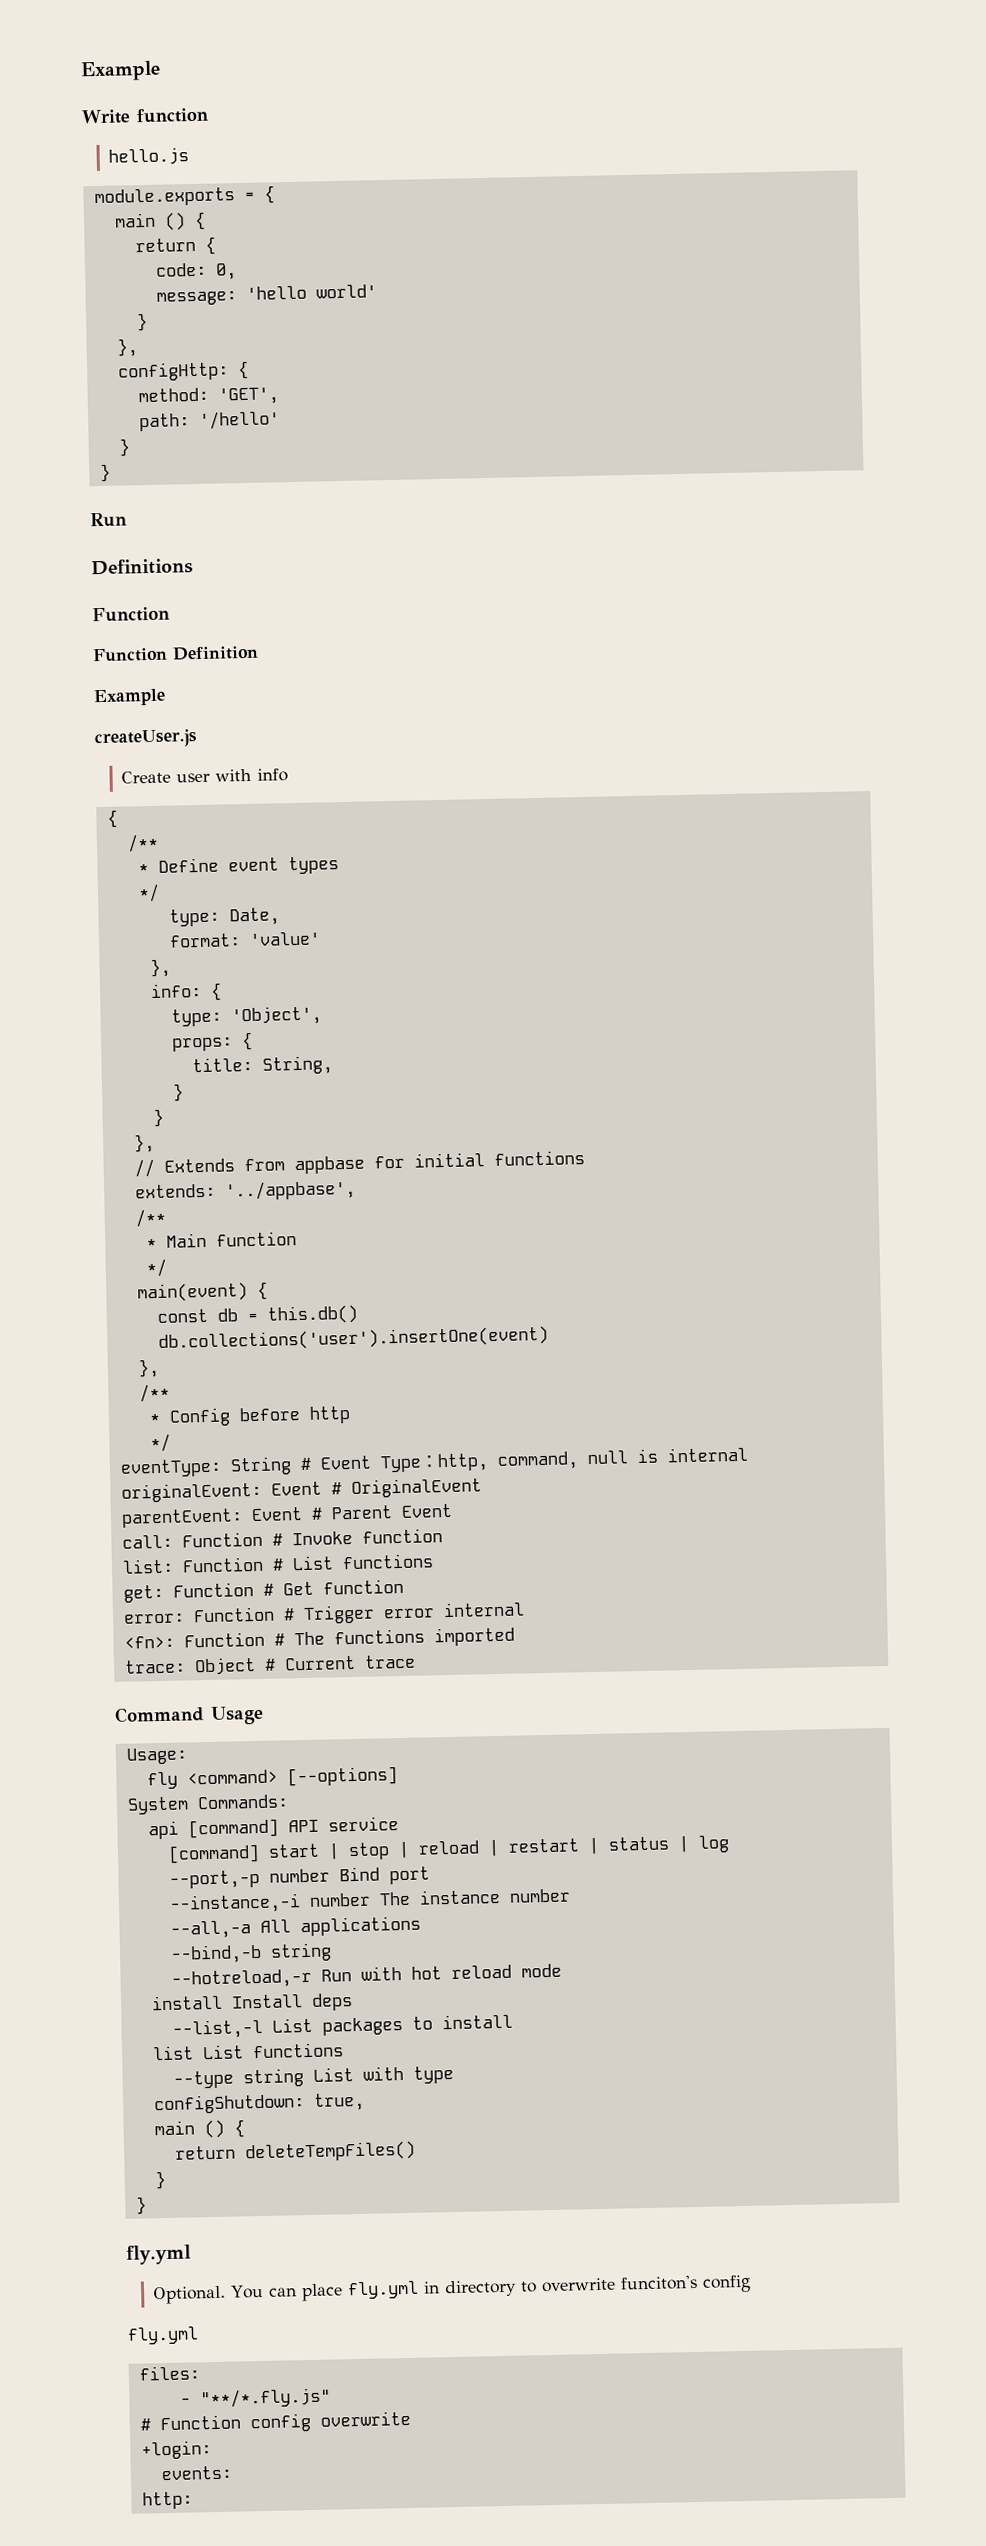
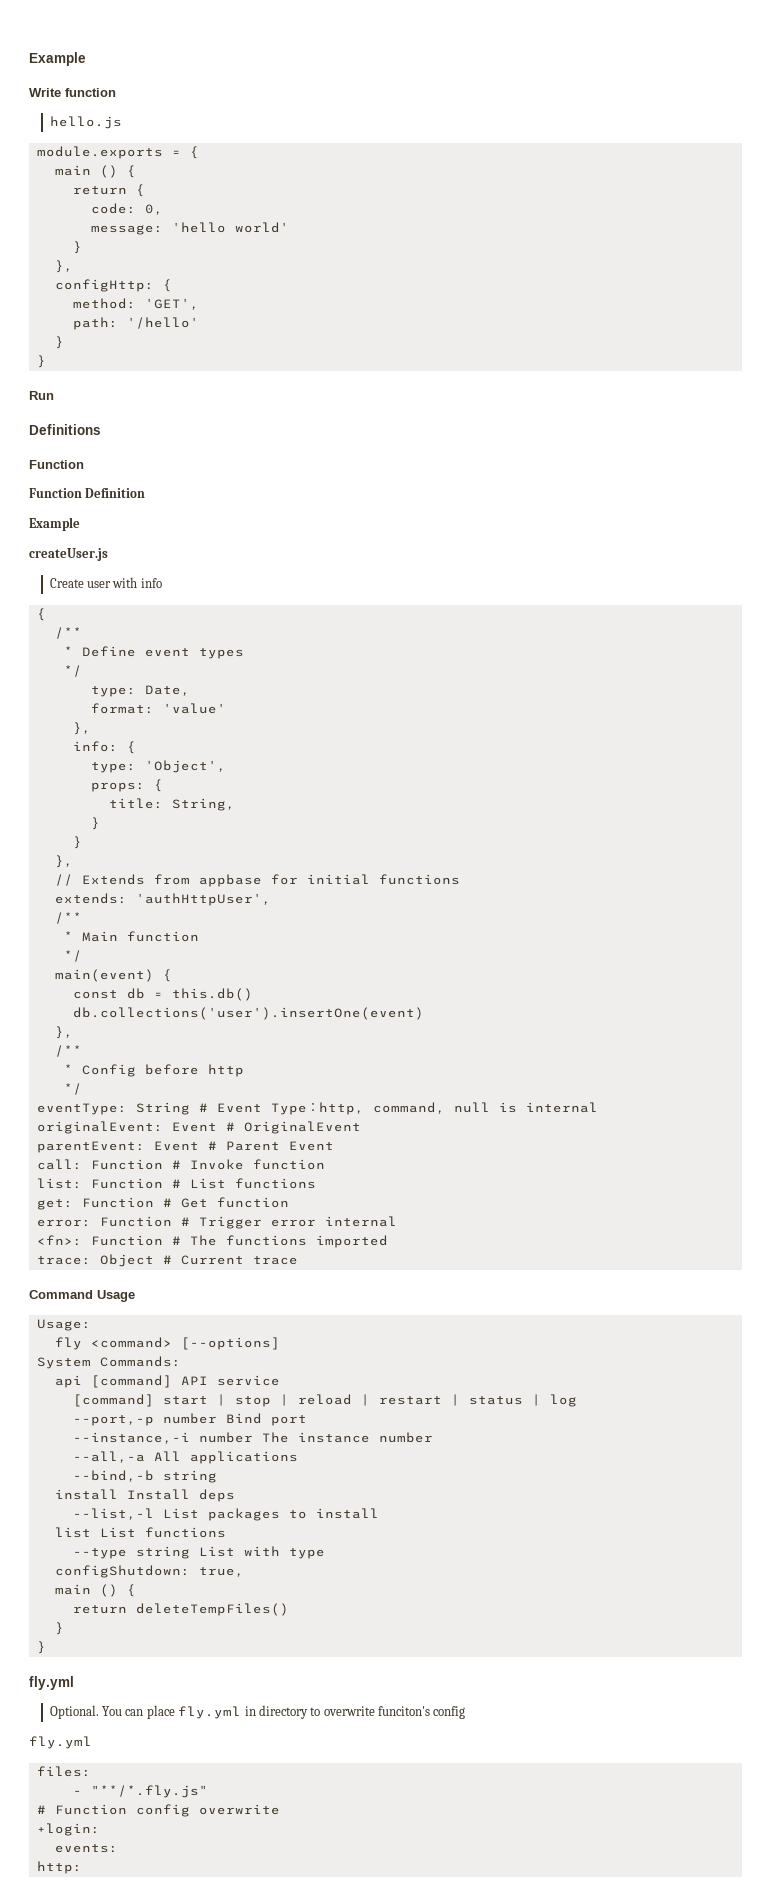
- extends: '../appbase',
+ extends: 'authHttpUser',
- --hotreload,-r Run with hot reload mode

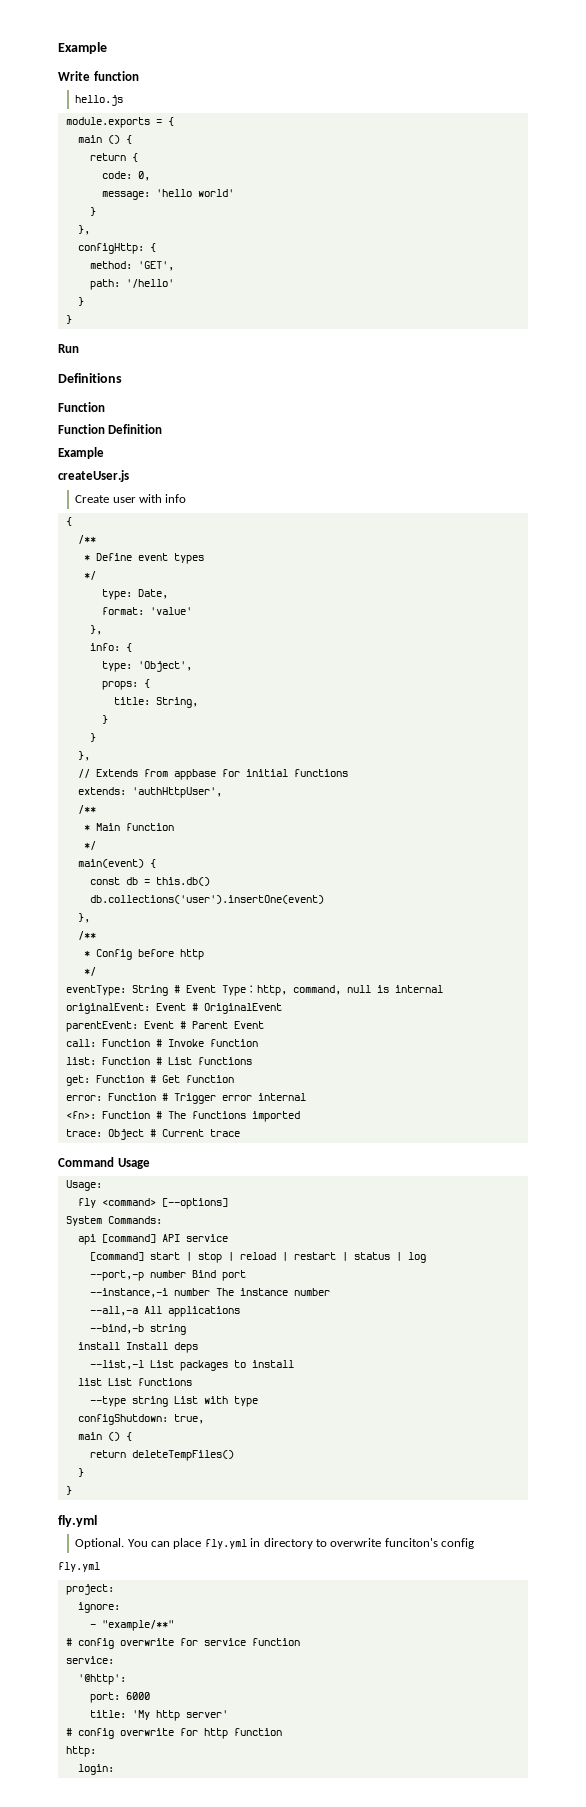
- files:
+ project:
+ ignore:
- - "**/*.fly.js"
- # Function config overwrite
- +login:
- events:
+ - "example/**"
+ # config overwrite for service function
+ service:
+ '@http':
+ port: 6000
+ title: 'My http server'
+ # config overwrite for http function
+ login:

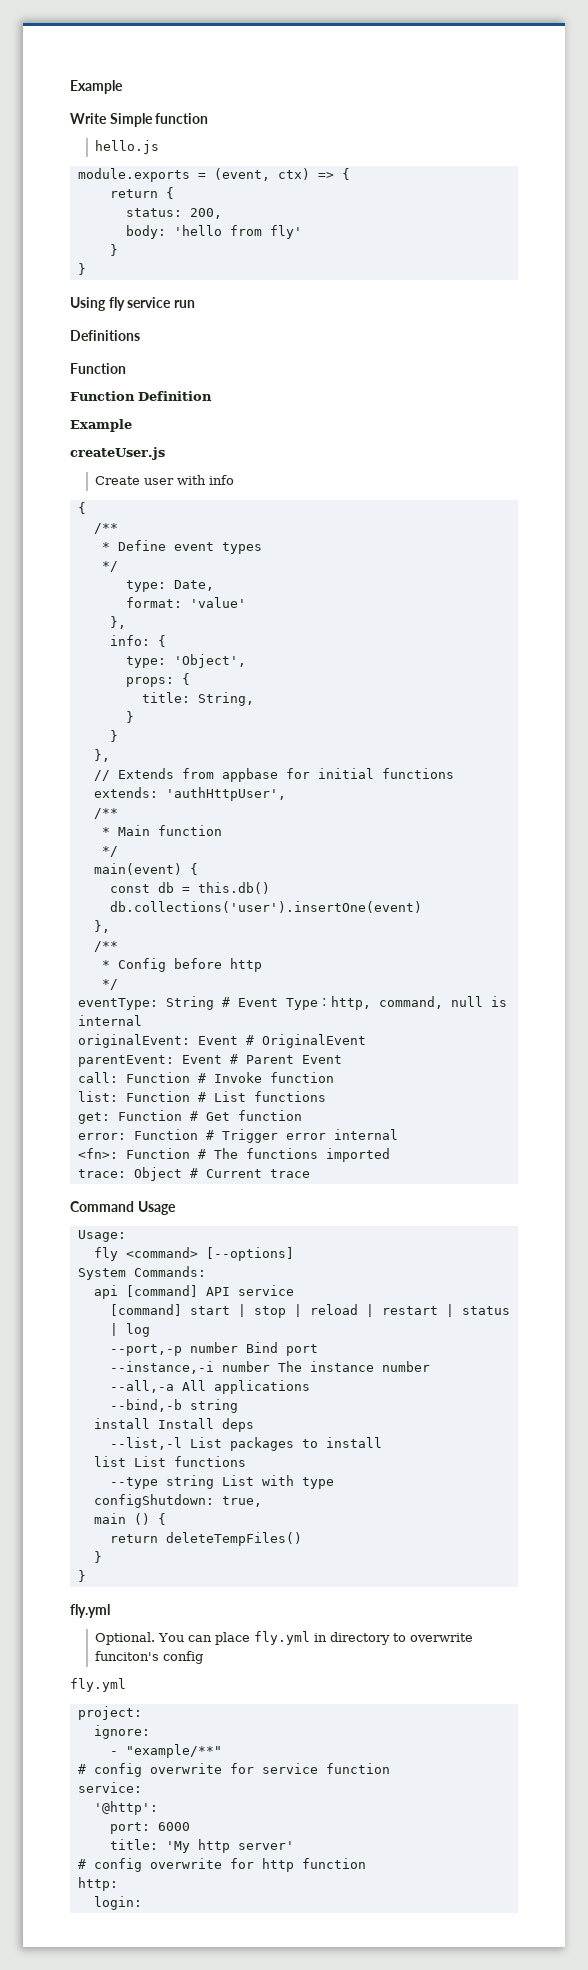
- Write function
+ Write Simple function
- module.exports = {
- main () {
+ module.exports = (event, ctx) => {
- code: 0,
- message: 'hello world'
- }
- },
- configHttp: {
- method: 'GET',
- path: '/hello'
+ status: 200,
+ body: 'hello from fly'
  }
  }
- Run
+ Using fly service run

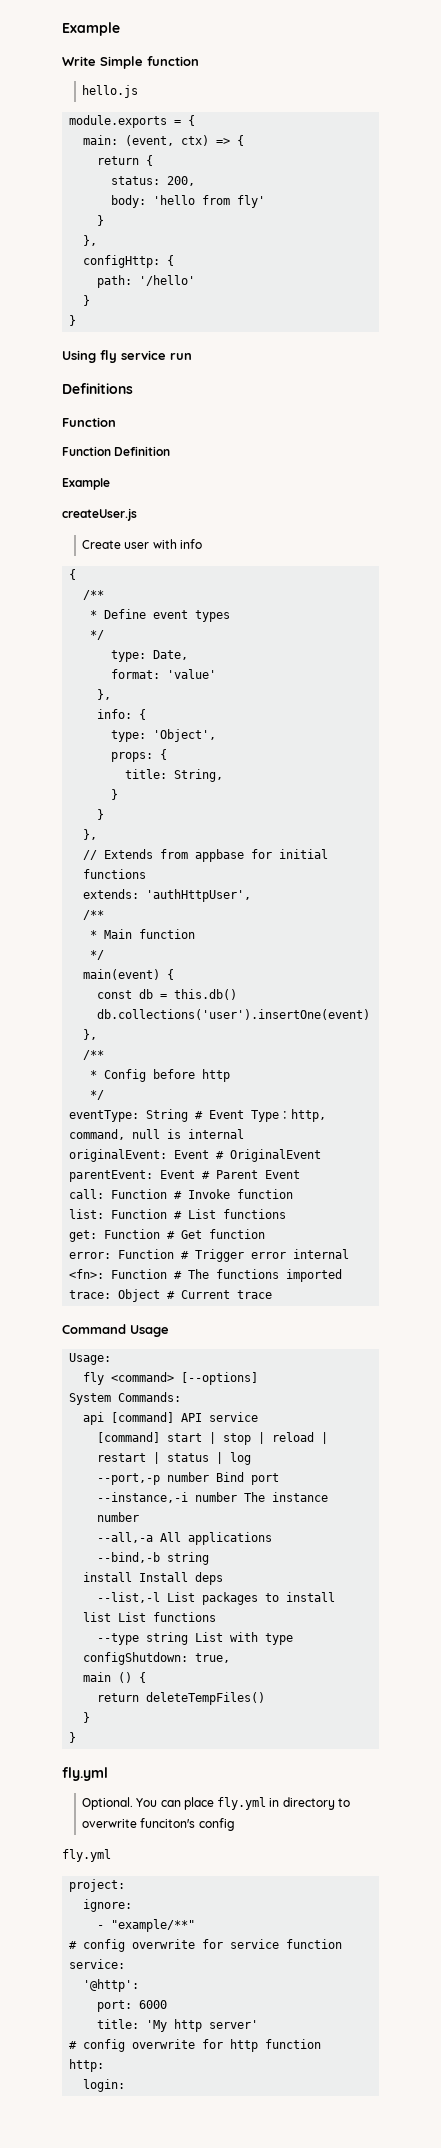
- module.exports = (event, ctx) => {
+ module.exports = {
+ main: (event, ctx) => {
  body: 'hello from fly'
+ }
+ },
+ configHttp: {
+ path: '/hello'

